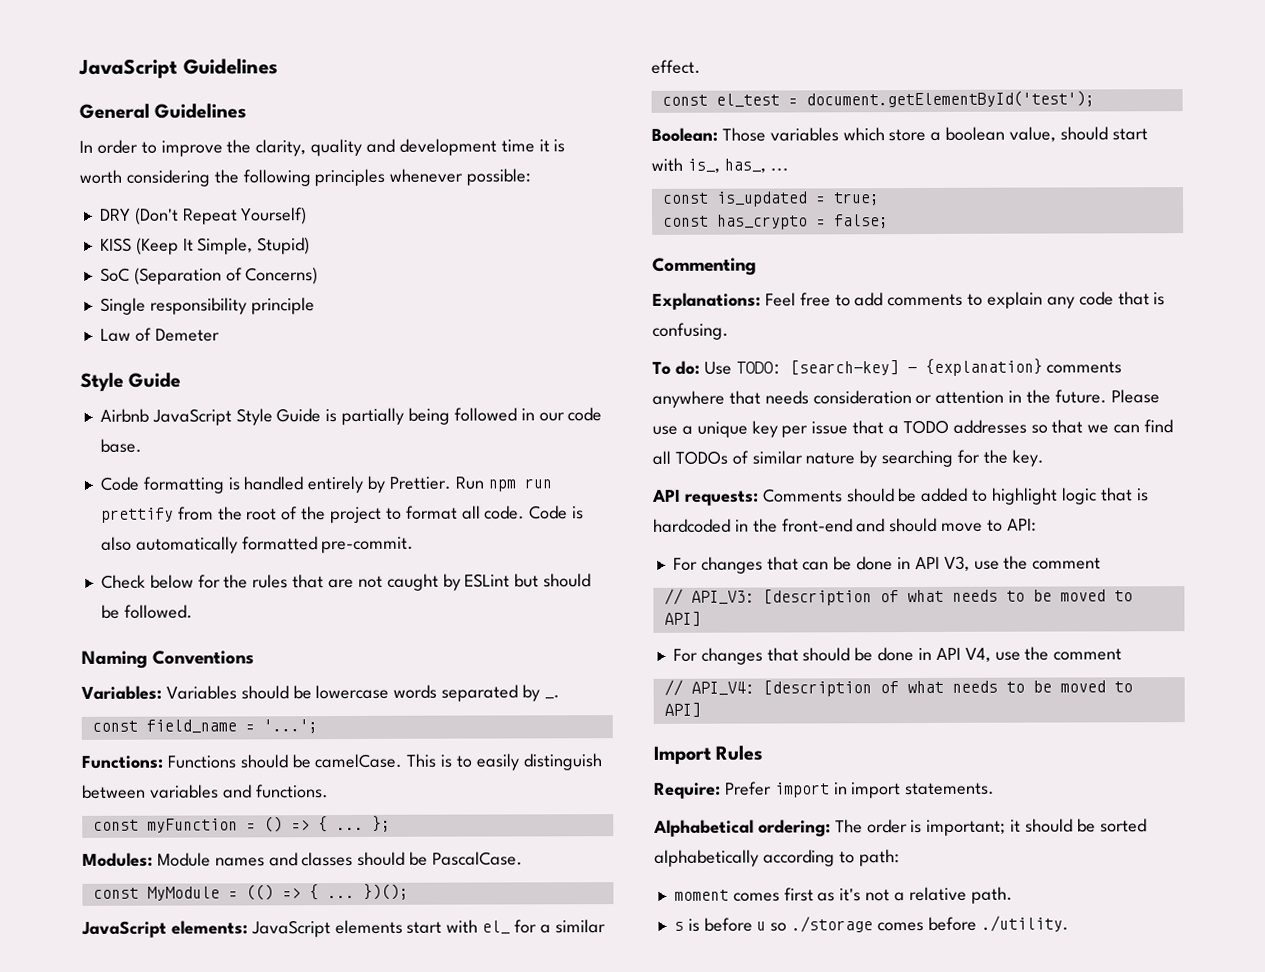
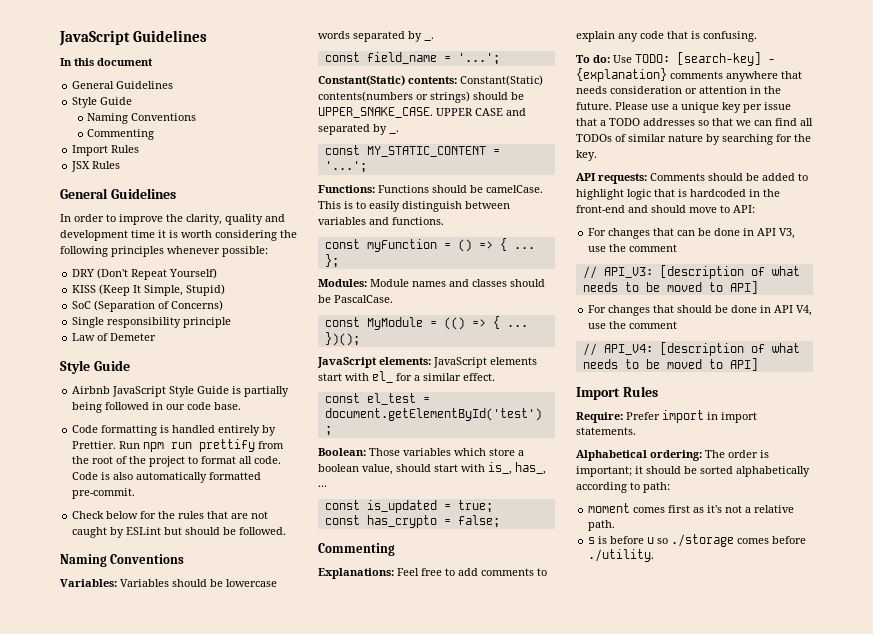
+ In this document
+ General Guidelines
+ Style Guide
+ Naming Conventions
+ Commenting
+ Import Rules
+ JSX Rules
+ Constant(Static) contents: Constant(Static) contents(numbers or strings) should be UPPER_SNAKE_CASE. UPPER CASE and separated by _.
+ const MY_STATIC_CONTENT = '...';

